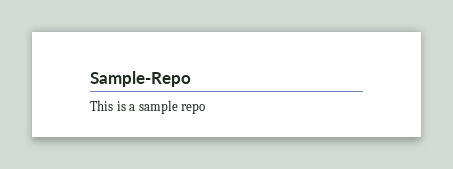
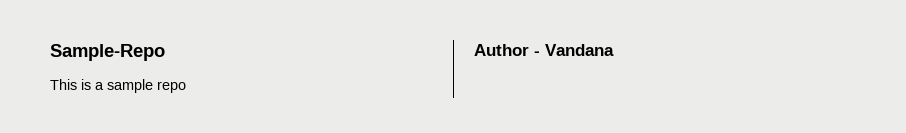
+ Author - Vandana

